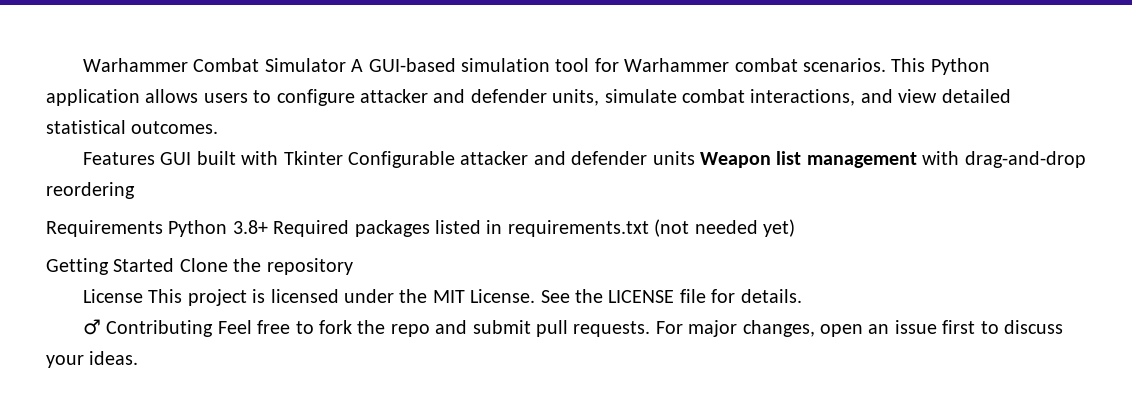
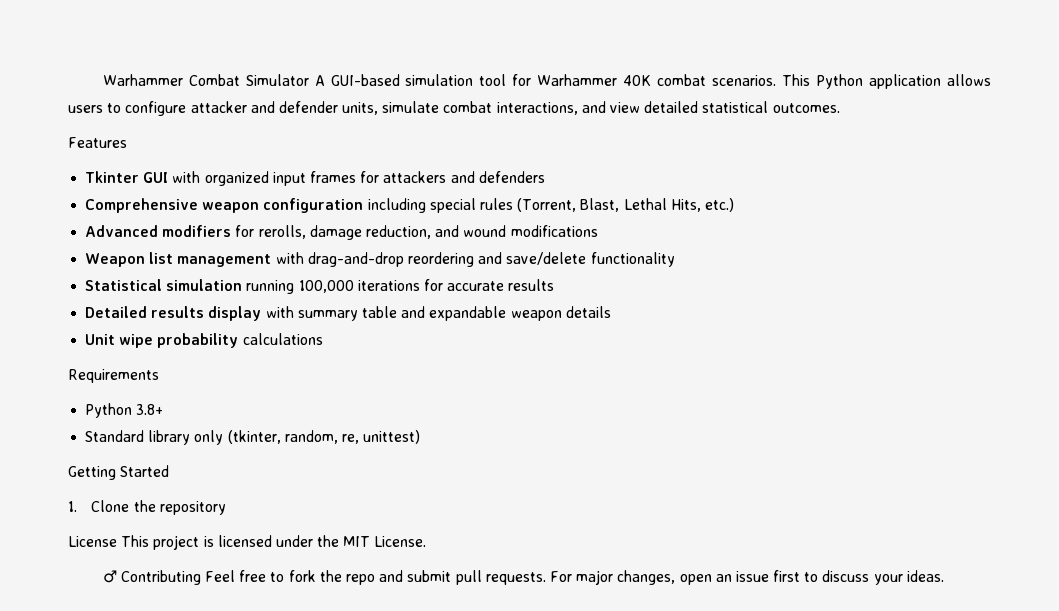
- Warhammer Combat Simulator A GUI-based simulation tool for Warhammer combat scenarios.
+ Warhammer Combat Simulator A GUI-based simulation tool for Warhammer 40K combat scenarios.
- Features GUI built with Tkinter Configurable attacker and defender units Weapon list management with drag-and-drop reordering
+ Features
+ Tkinter GUI with organized input frames for attackers and defenders
+ Comprehensive weapon configuration including special rules (Torrent, Blast, Lethal Hits, etc.)
+ Advanced modifiers for rerolls, damage reduction, and wound modifications
+ Weapon list management with drag-and-drop reordering and save/delete functionality
+ Statistical simulation running 100,000 iterations for accurate results
+ Detailed results display with summary table and expandable weapon details
+ Unit wipe probability calculations
- Requirements Python 3.8+ Required packages listed in requirements.txt (not needed yet)
+ Requirements
+ Python 3.8+
+ Standard library only (tkinter, random, re, unittest)
- Getting Started Clone the repository
+ Getting Started
+ 1. Clone the repository
- See the LICENSE file for details.

